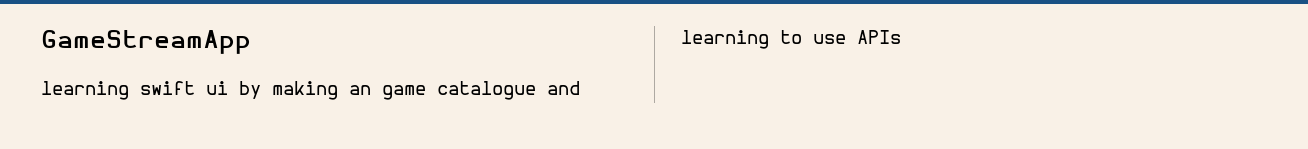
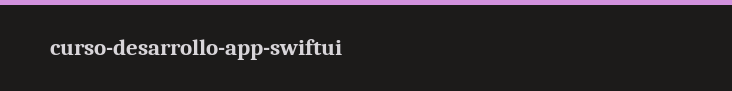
- GameStreamApp
- learning swift ui by making an game catalogue and learning to use APIs
+ curso-desarrollo-app-swiftui

